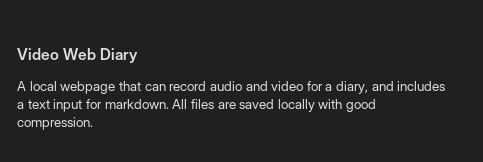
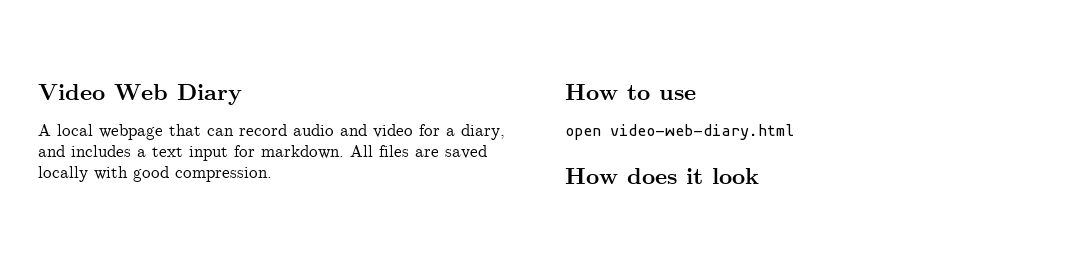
+ How to use
+ open video-web-diary.html
+ How does it look

